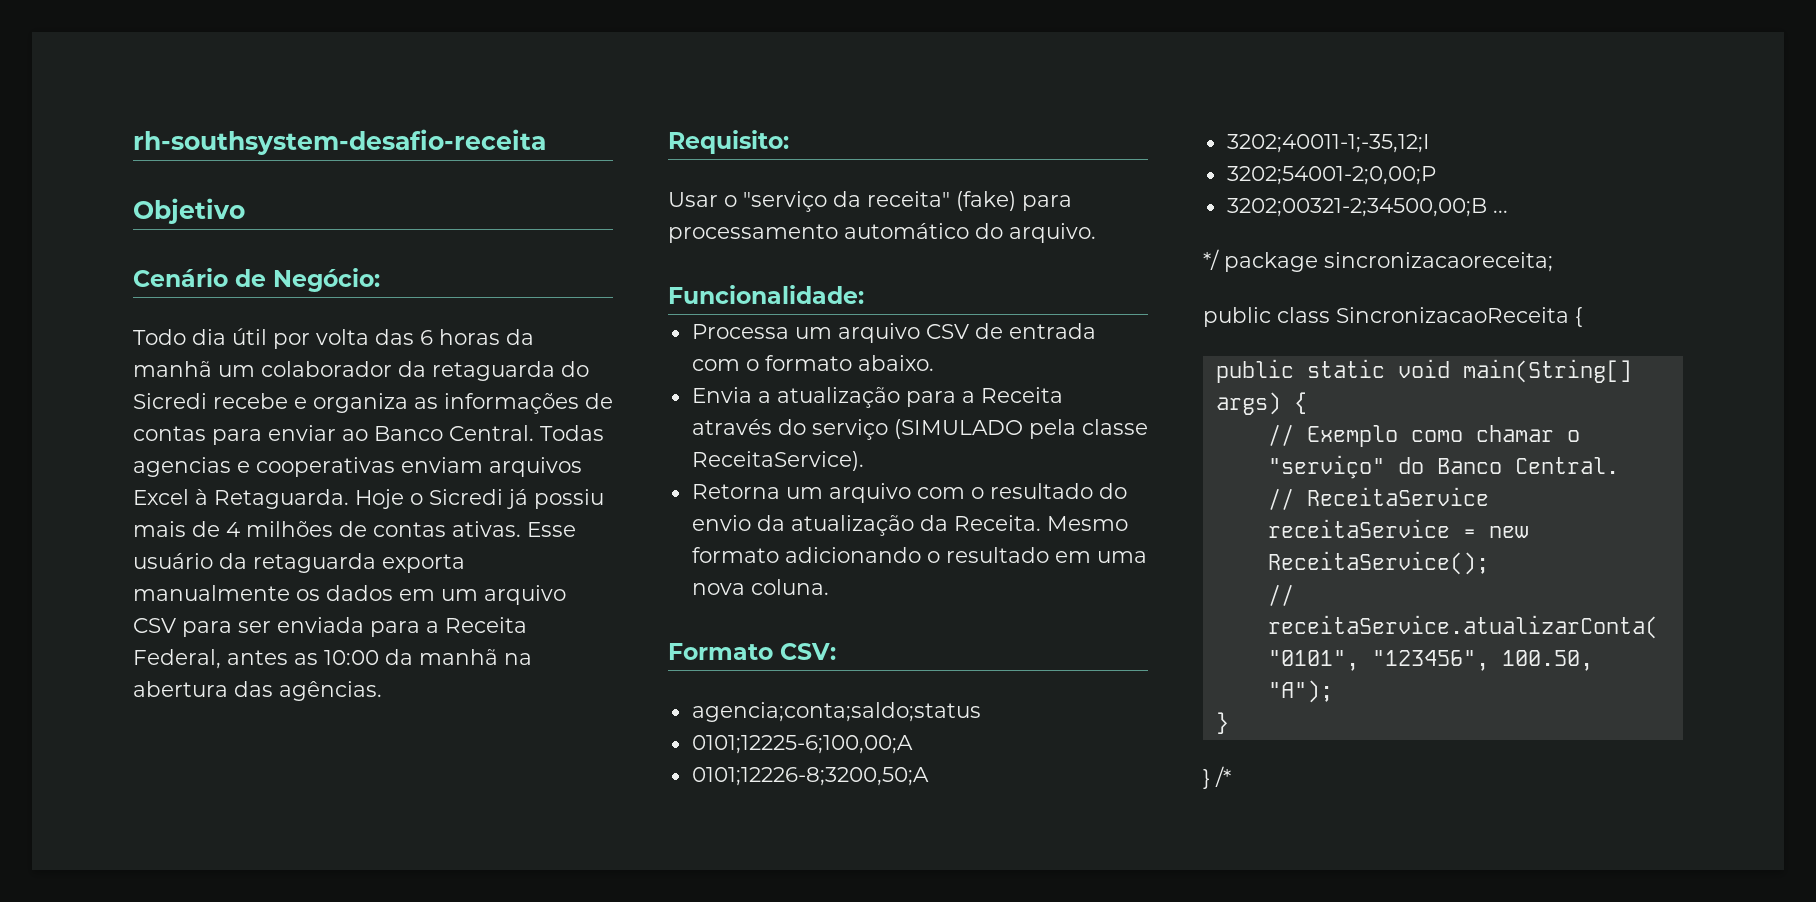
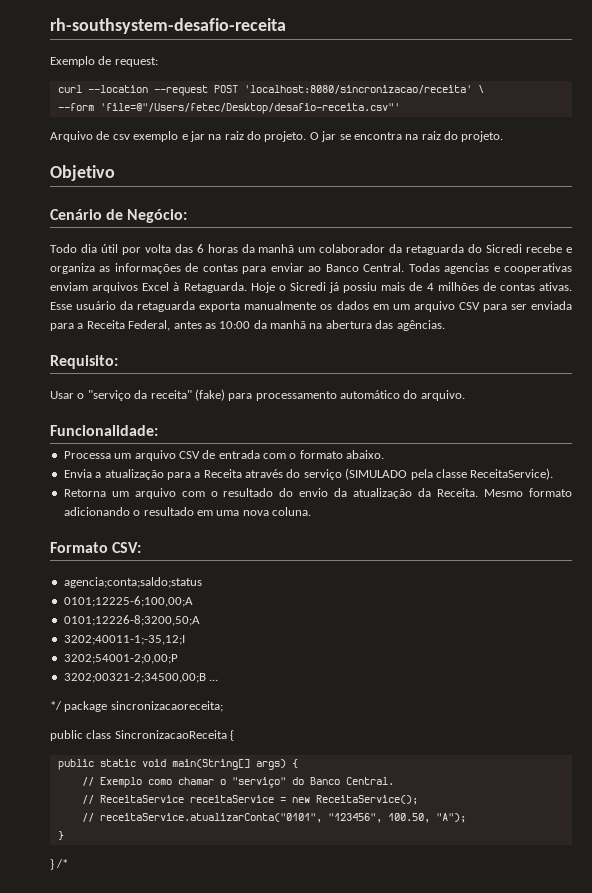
+ Exemplo de request:
+ curl --location --request POST 'localhost:8080/sincronizacao/receita' \
+ --form 'file=@"/Users/fetec/Desktop/desafio-receita.csv"'
+ Arquivo de csv exemplo e jar na raiz do projeto. O jar se encontra na raiz do projeto.

